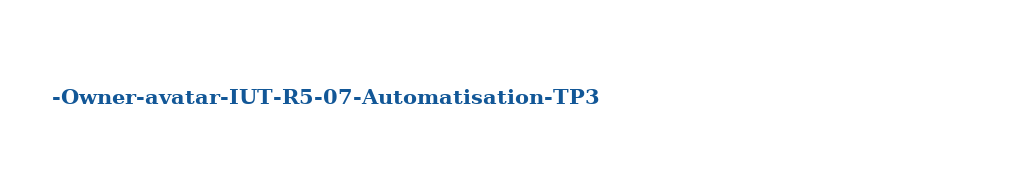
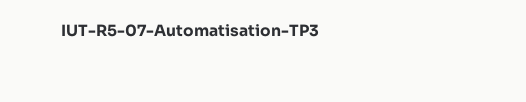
- -Owner-avatar-IUT-R5-07-Automatisation-TP3
+ IUT-R5-07-Automatisation-TP3

